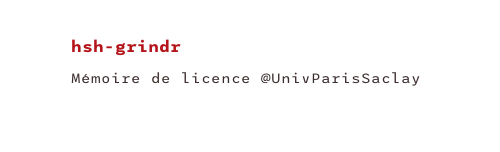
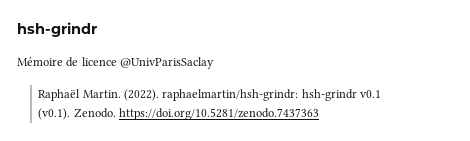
+ Raphaël Martin. (2022). raphaelmartin/hsh-grindr: hsh-grindr v0.1 (v0.1). Zenodo. https://doi.org/10.5281/zenodo.7437363

